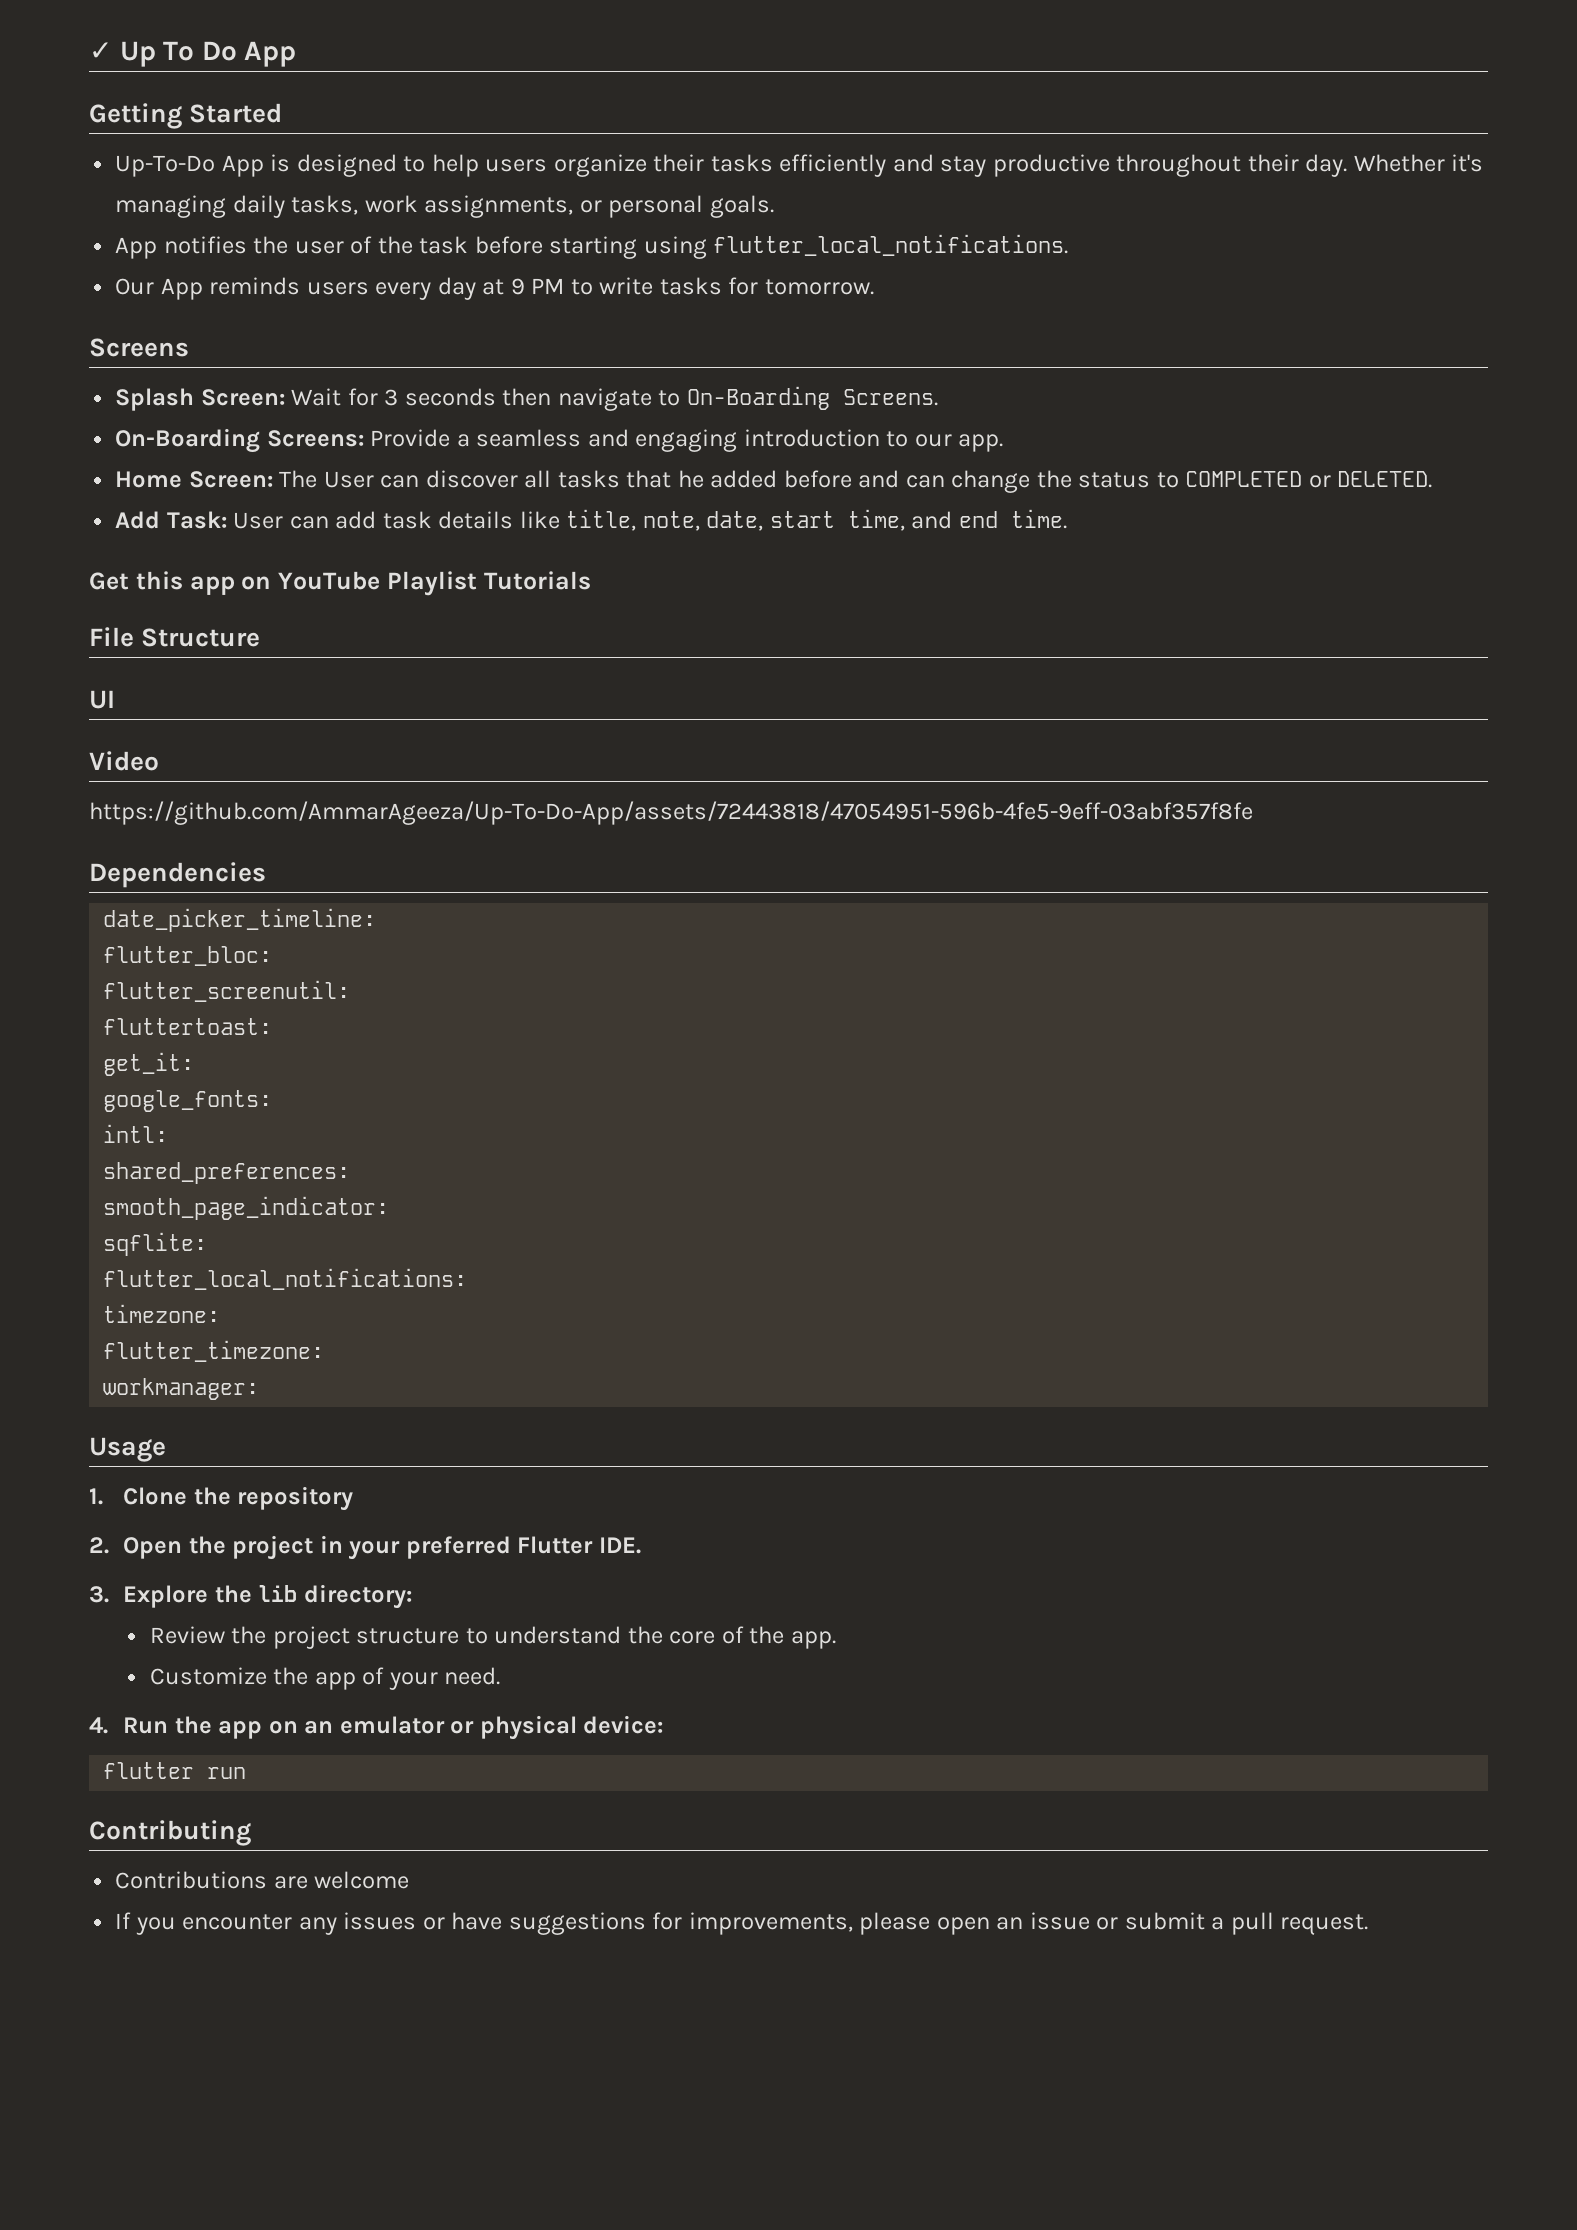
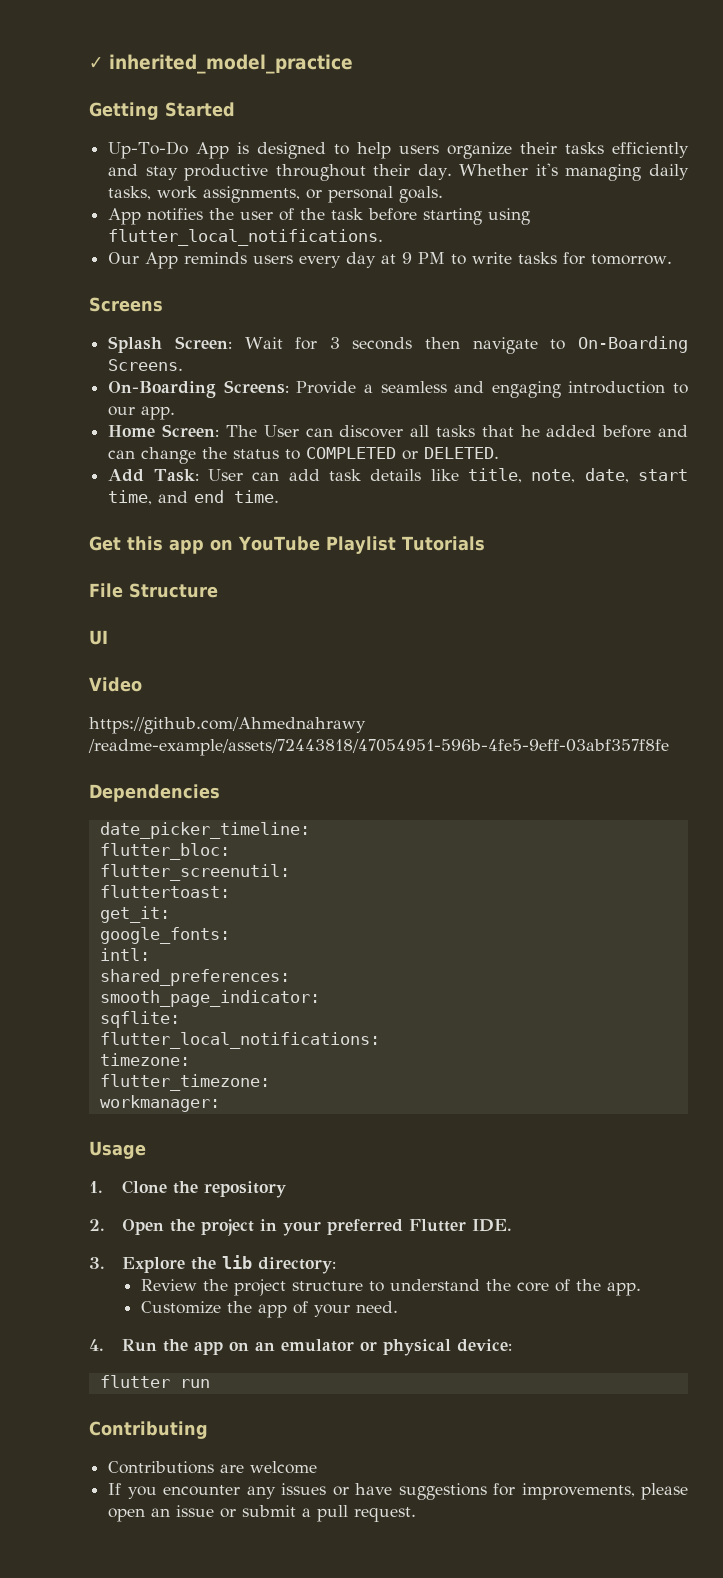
- ✓ Up To Do App
+ ✓ inherited_model_practice
- https://github.com/AmmarAgeeza/Up-To-Do-App/assets/72443818/47054951-596b-4fe5-9eff-03abf357f8fe
+ https://github.com/Ahmednahrawy /readme-example/assets/72443818/47054951-596b-4fe5-9eff-03abf357f8fe

